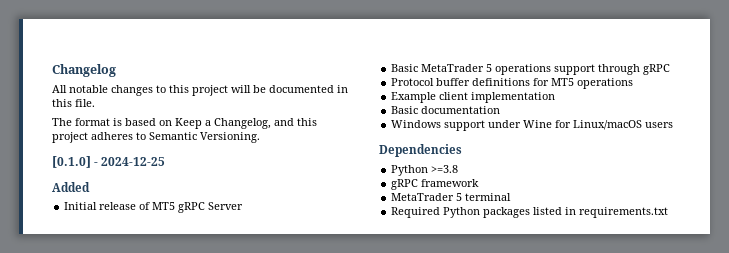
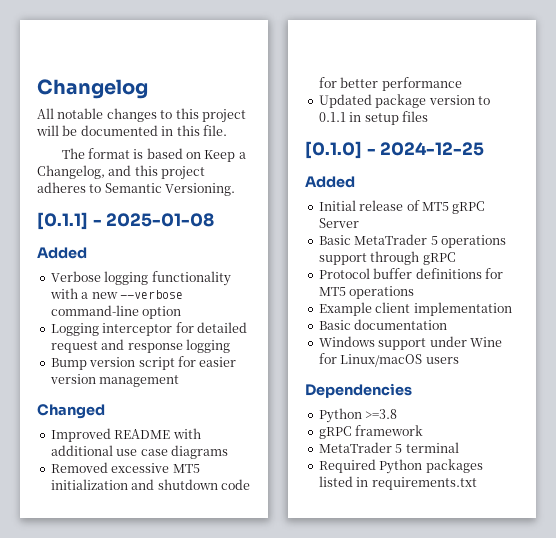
+ [0.1.1] - 2025-01-08
+ Added
+ Verbose logging functionality with a new --verbose command-line option
+ Logging interceptor for detailed request and response logging
+ Bump version script for easier version management
+ Changed
+ Improved README with additional use case diagrams
+ Removed excessive MT5 initialization and shutdown code for better performance
+ Updated package version to 0.1.1 in setup files

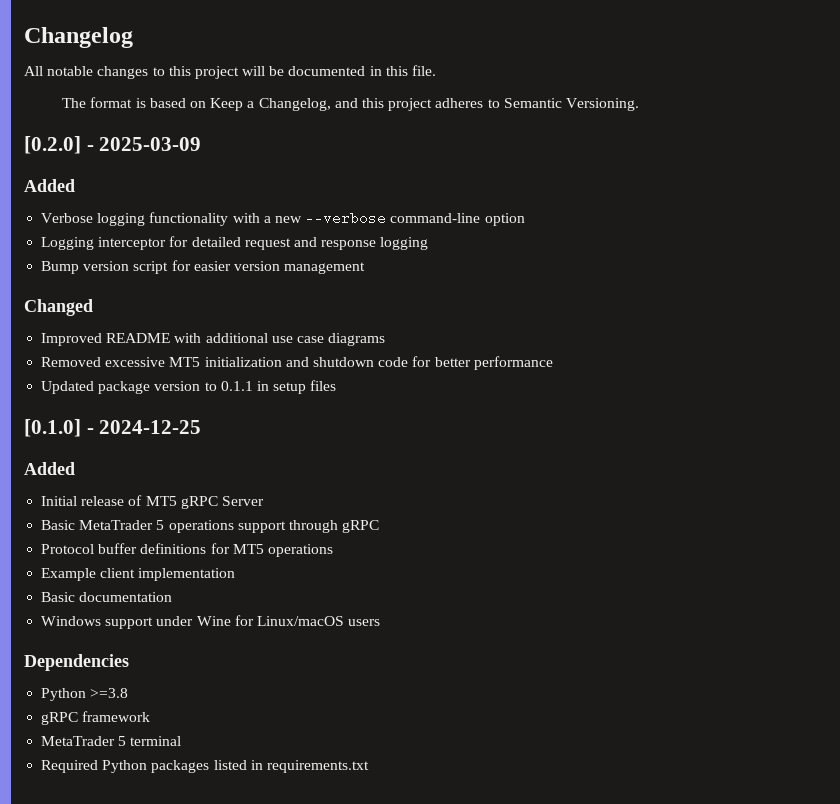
- [0.1.1] - 2025-01-08
+ [0.2.0] - 2025-03-09

